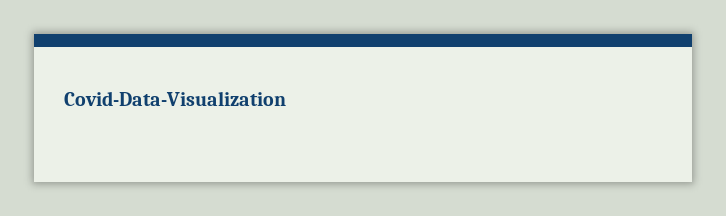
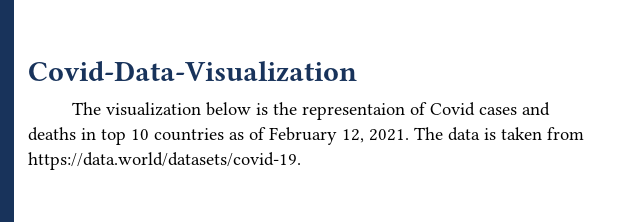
+ The visualization below is the representaion of Covid cases and deaths in top 10 countries as of February 12, 2021. The data is taken from https://data.world/datasets/covid-19.

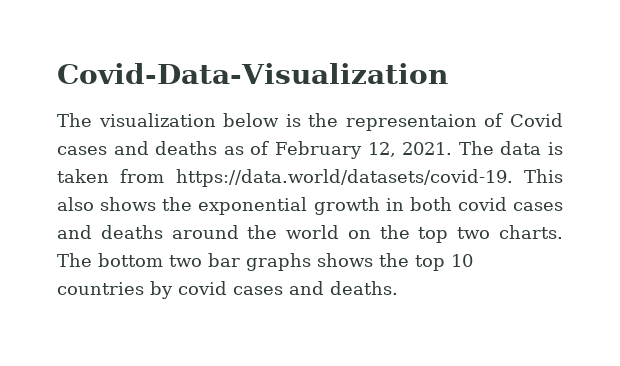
- The visualization below is the representaion of Covid cases and deaths in top 10 countries as of February 12, 2021.
+ The visualization below is the representaion of Covid cases and deaths as of February 12, 2021.
- The data is taken from https://data.world/datasets/covid-19.
+ The data is taken from https://data.world/datasets/covid-19. This also shows the exponential growth in both covid cases and deaths around the world on the top two charts. The bottom two bar graphs shows the top 10 countries by covid cases and deaths.

